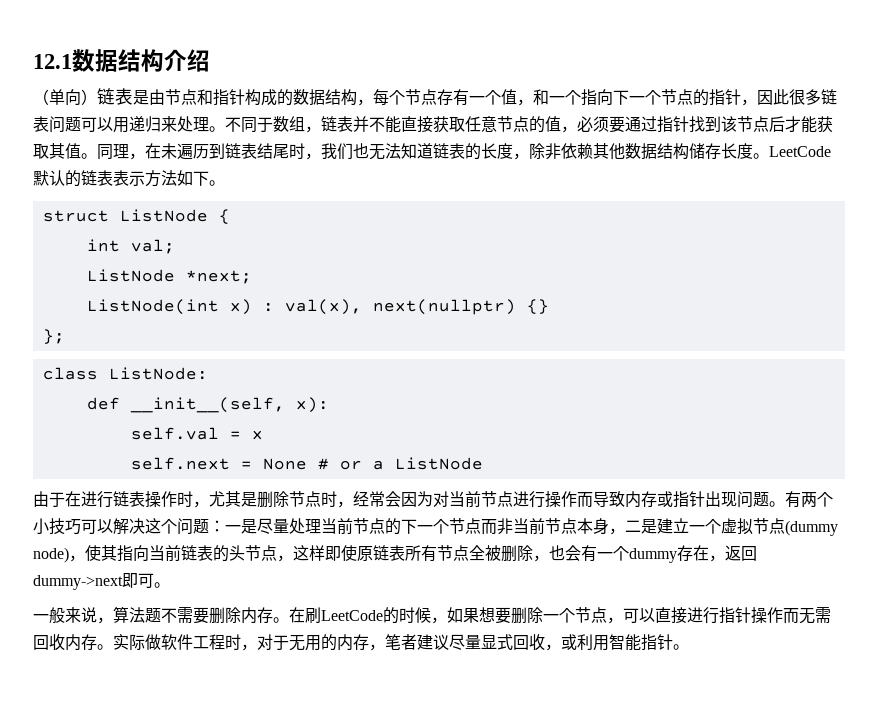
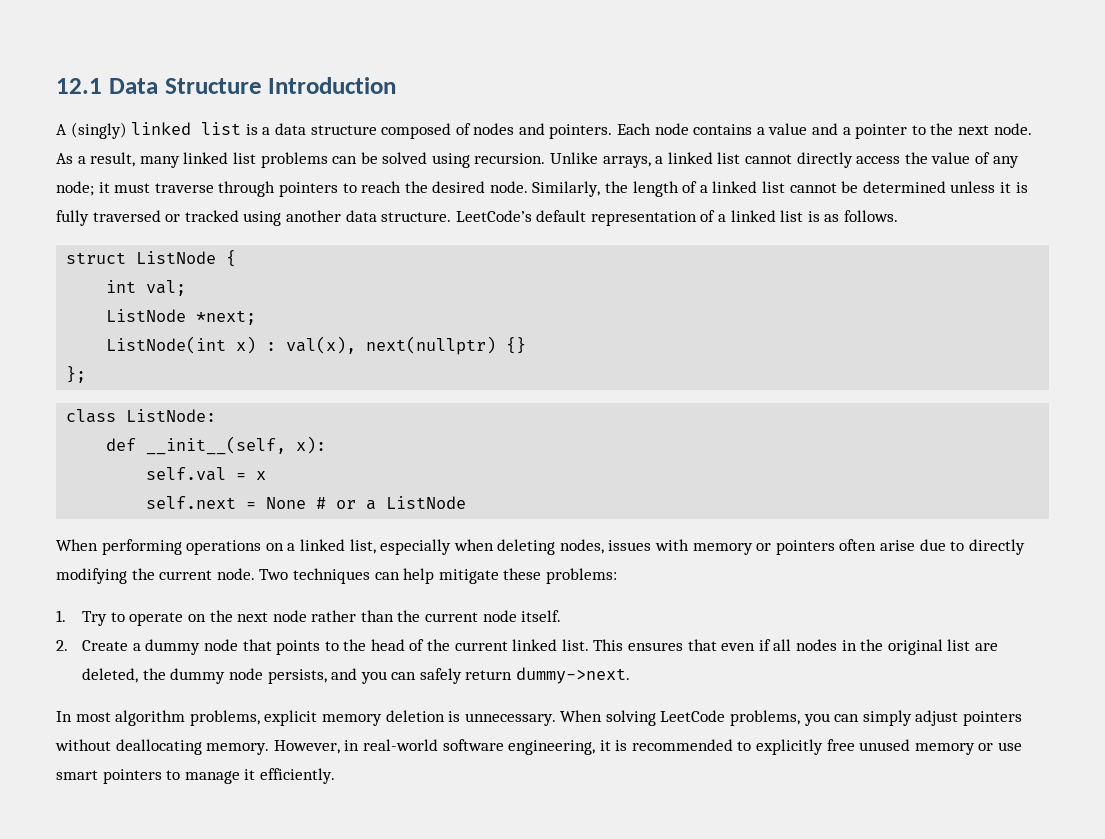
- 12.1数据结构介绍
- （单向）链表是由节点和指针构成的数据结构，每个节点存有一个值，和一个指向下一个节点的指针，因此很多链表问题可以用递归来处理。不同于数组，链表并不能直接获取任意节点的值，必须要通过指针找到该节点后才能获取其值。同理，在未遍历到链表结尾时，我们也无法知道链表的长度，除非依赖其他数据结构储存长度。LeetCode默认的链表表示方法如下。
+ 12.1 Data Structure Introduction
+ A (singly) linked list is a data structure composed of nodes and pointers. Each node contains a value and a pointer to the next node. As a result, many linked list problems can be solved using recursion. Unlike arrays, a linked list cannot directly access the value of any node; it must traverse through pointers to reach the desired node. Similarly, the length of a linked list cannot be determined unless it is fully traversed or tracked using another data structure. LeetCode’s default representation of a linked list is as follows.
- 由于在进行链表操作时，尤其是删除节点时，经常会因为对当前节点进行操作而导致内存或指针出现问题。有两个小技巧可以解决这个问题：一是尽量处理当前节点的下一个节点而非当前节点本身，二是建立一个虚拟节点(dummy node)，使其指向当前链表的头节点，这样即使原链表所有节点全被删除，也会有一个dummy存在，返回dummy->next即可。
- 一般来说，算法题不需要删除内存。在刷LeetCode的时候，如果想要删除一个节点，可以直接进行指针操作而无需回收内存。实际做软件工程时，对于无用的内存，笔者建议尽量显式回收，或利用智能指针。
+ When performing operations on a linked list, especially when deleting nodes, issues with memory or pointers often arise due to directly modifying the current node. Two techniques can help mitigate these problems:
+ 1. Try to operate on the next node rather than the current node itself.
+ 2. Create a dummy node that points to the head of the current linked list. This ensures that even if all nodes in the original list are deleted, the dummy node persists, and you can safely return dummy->next.
+ In most algorithm problems, explicit memory deletion is unnecessary. When solving LeetCode problems, you can simply adjust pointers without deallocating memory. However, in real-world software engineering, it is recommended to explicitly free unused memory or use smart pointers to manage it efficiently.

